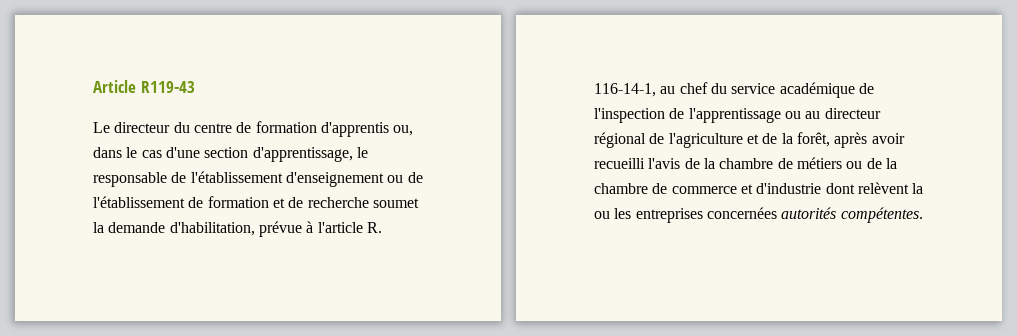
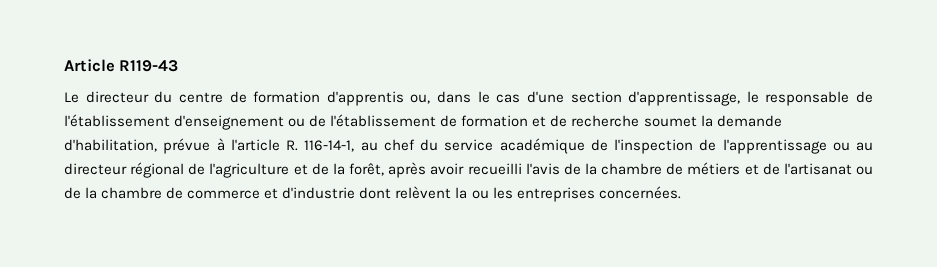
- Le directeur du centre de formation d'apprentis ou, dans le cas d'une section d'apprentissage, le responsable de l'établissement d'enseignement ou de l'établissement de formation et de recherche soumet la demande d'habilitation, prévue à l'article R. 116-14-1, au chef du service académique de l'inspection de l'apprentissage ou au directeur régional de l'agriculture et de la forêt, après avoir recueilli l'avis de la chambre de métiers ou de la chambre de commerce et d'industrie dont relèvent la ou les entreprises concernées autorités compétentes.
+ Le directeur du centre de formation d'apprentis ou, dans le cas d'une section d'apprentissage, le responsable de l'établissement d'enseignement ou de l'établissement de formation et de recherche soumet la demande d'habilitation, prévue à l'article R. 116-14-1, au chef du service académique de l'inspection de l'apprentissage ou au directeur régional de l'agriculture et de la forêt, après avoir recueilli l'avis de la chambre de métiers et de l'artisanat ou de la chambre de commerce et d'industrie dont relèvent la ou les entreprises concernées.

